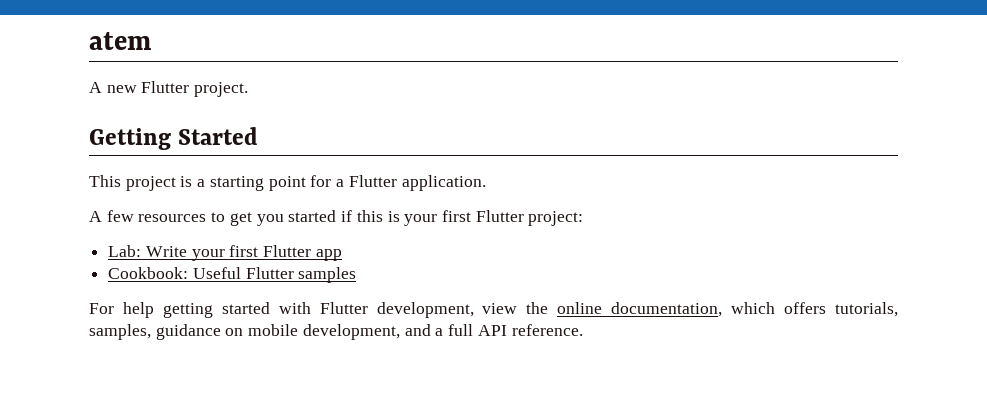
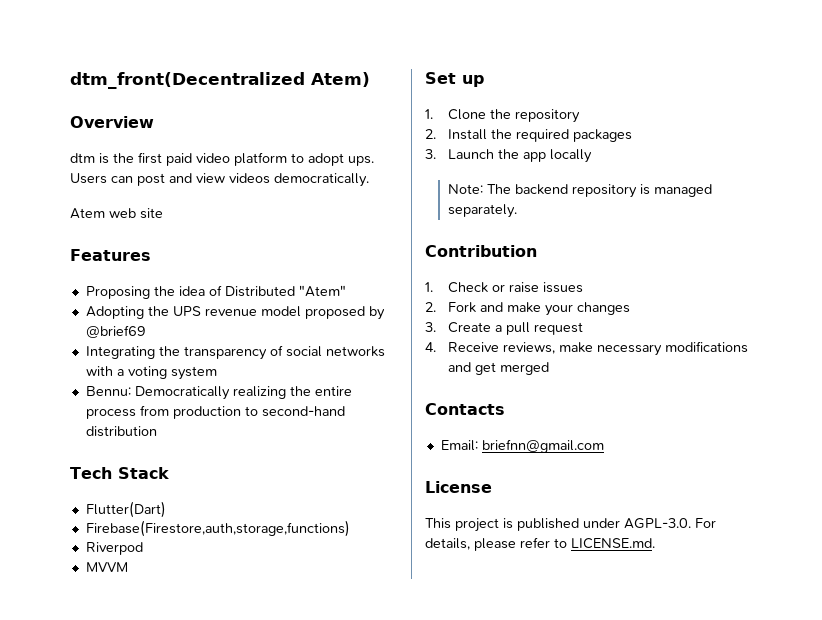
- atem
- A new Flutter project.
- Getting Started
- This project is a starting point for a Flutter application.
- A few resources to get you started if this is your first Flutter project:
- Lab: Write your first Flutter app
- Cookbook: Useful Flutter samples
- For help getting started with Flutter development, view the online documentation, which offers tutorials, samples, guidance on mobile development, and a full API reference.
+ dtm_front(Decentralized Atem)
+ Overview
+ dtm is the first paid video platform to adopt ups. Users can post and view videos democratically.
+ Atem web site
+ Features
+ Proposing the idea of Distributed "Atem"
+ Adopting the UPS revenue model proposed by @brief69
+ Integrating the transparency of social networks with a voting system
+ Bennu: Democratically realizing the entire process from production to second-hand distribution
+ Tech Stack
+ Flutter(Dart)
+ Firebase(Firestore,auth,storage,functions)
+ Riverpod
+ MVVM
+ Set up
+ 1. Clone the repository
+ 2. Install the required packages
+ 3. Launch the app locally
+ Note: The backend repository is managed separately.
+ Contribution
+ 1. Check or raise issues
+ 2. Fork and make your changes
+ 3. Create a pull request
+ 4. Receive reviews, make necessary modifications and get merged
+ Contacts
+ Email: briefnn@gmail.com
+ License
+ This project is published under AGPL-3.0. For details, please refer to LICENSE.md.

